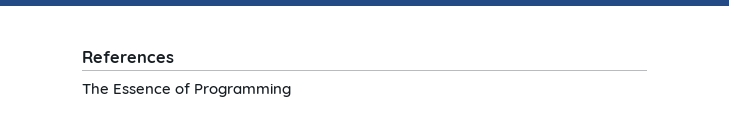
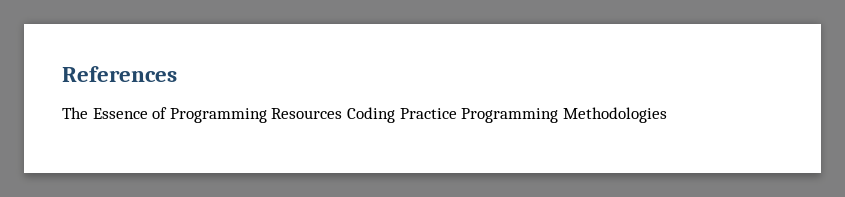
- The Essence of Programming
+ The Essence of Programming Resources Coding Practice Programming Methodologies

